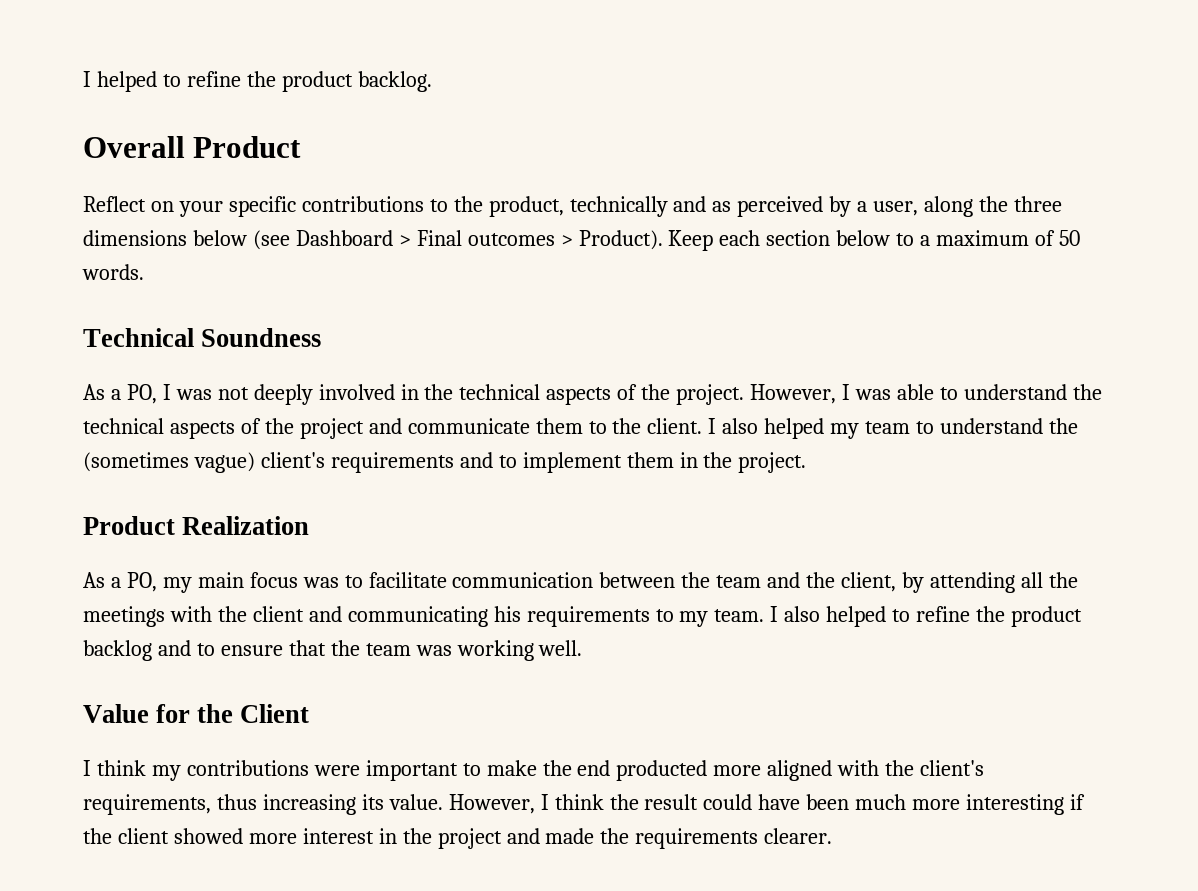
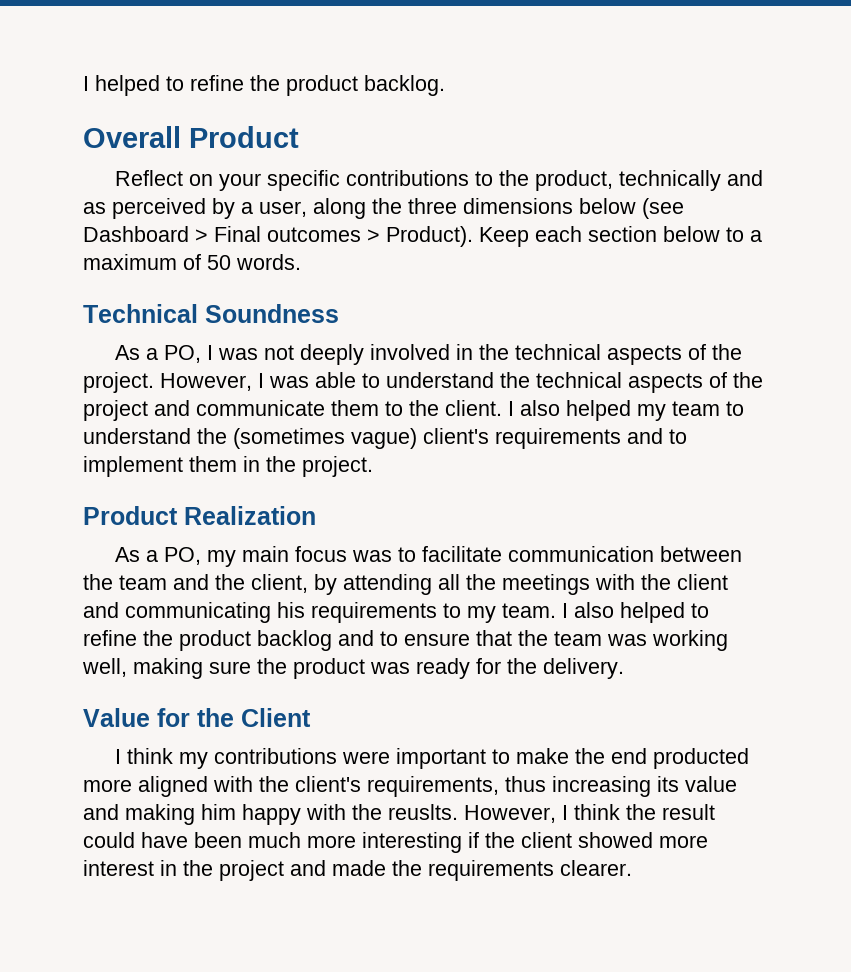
- I also helped to refine the product backlog and to ensure that the team was working well.
+ I also helped to refine the product backlog and to ensure that the team was working well, making sure the product was ready for the delivery.
- I think my contributions were important to make the end producted more aligned with the client's requirements, thus increasing its value.
+ I think my contributions were important to make the end producted more aligned with the client's requirements, thus increasing its value and making him happy with the reuslts.

